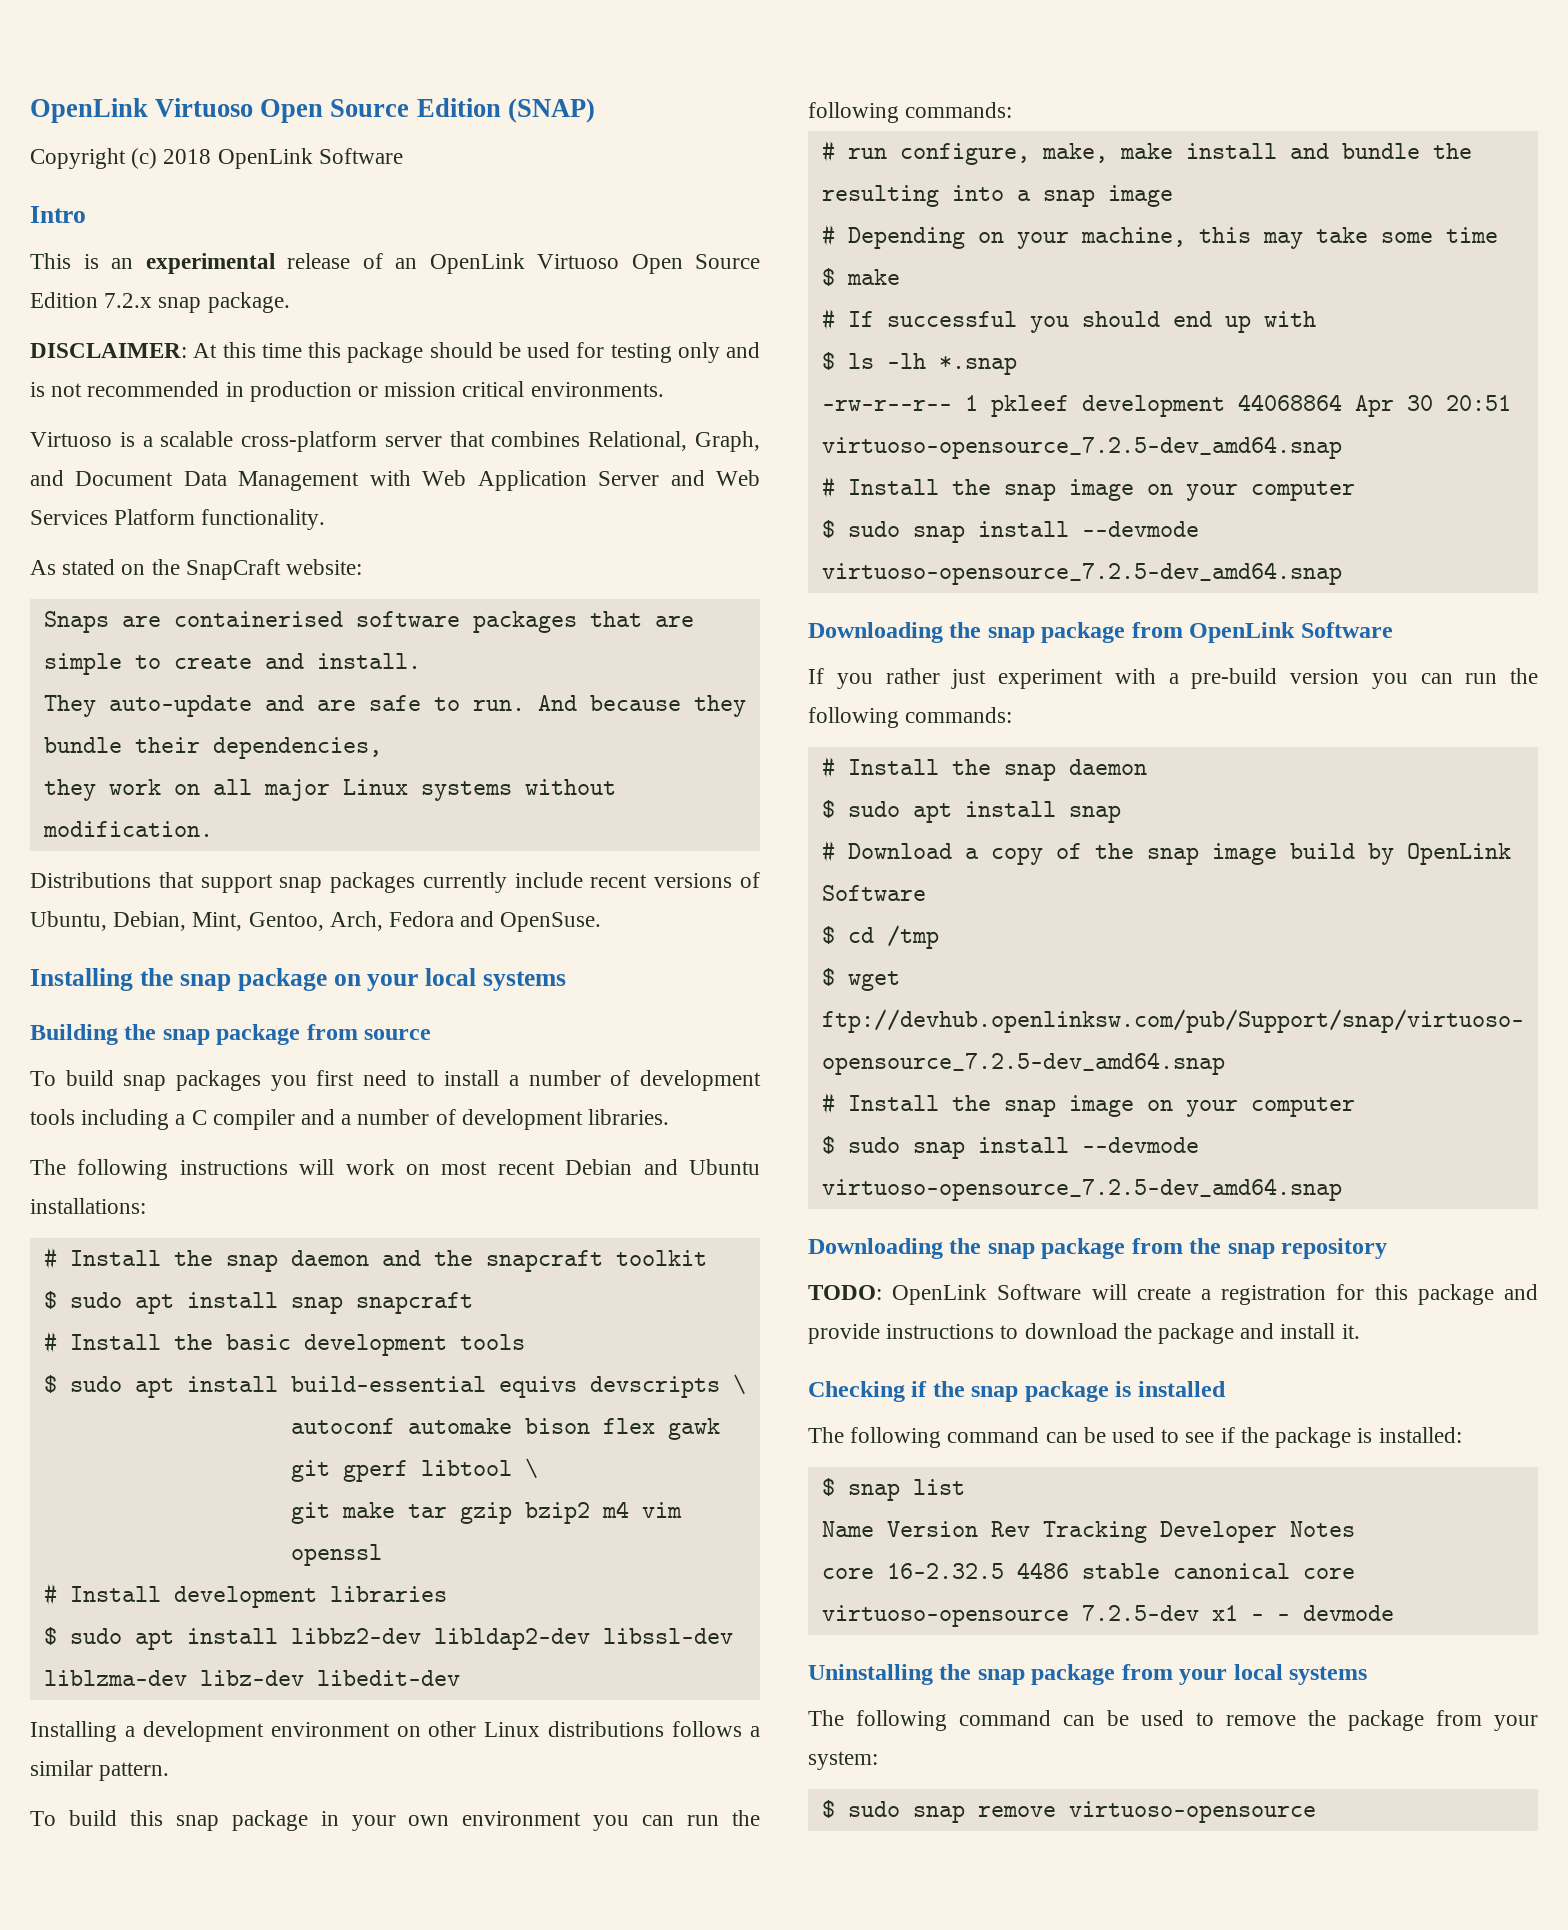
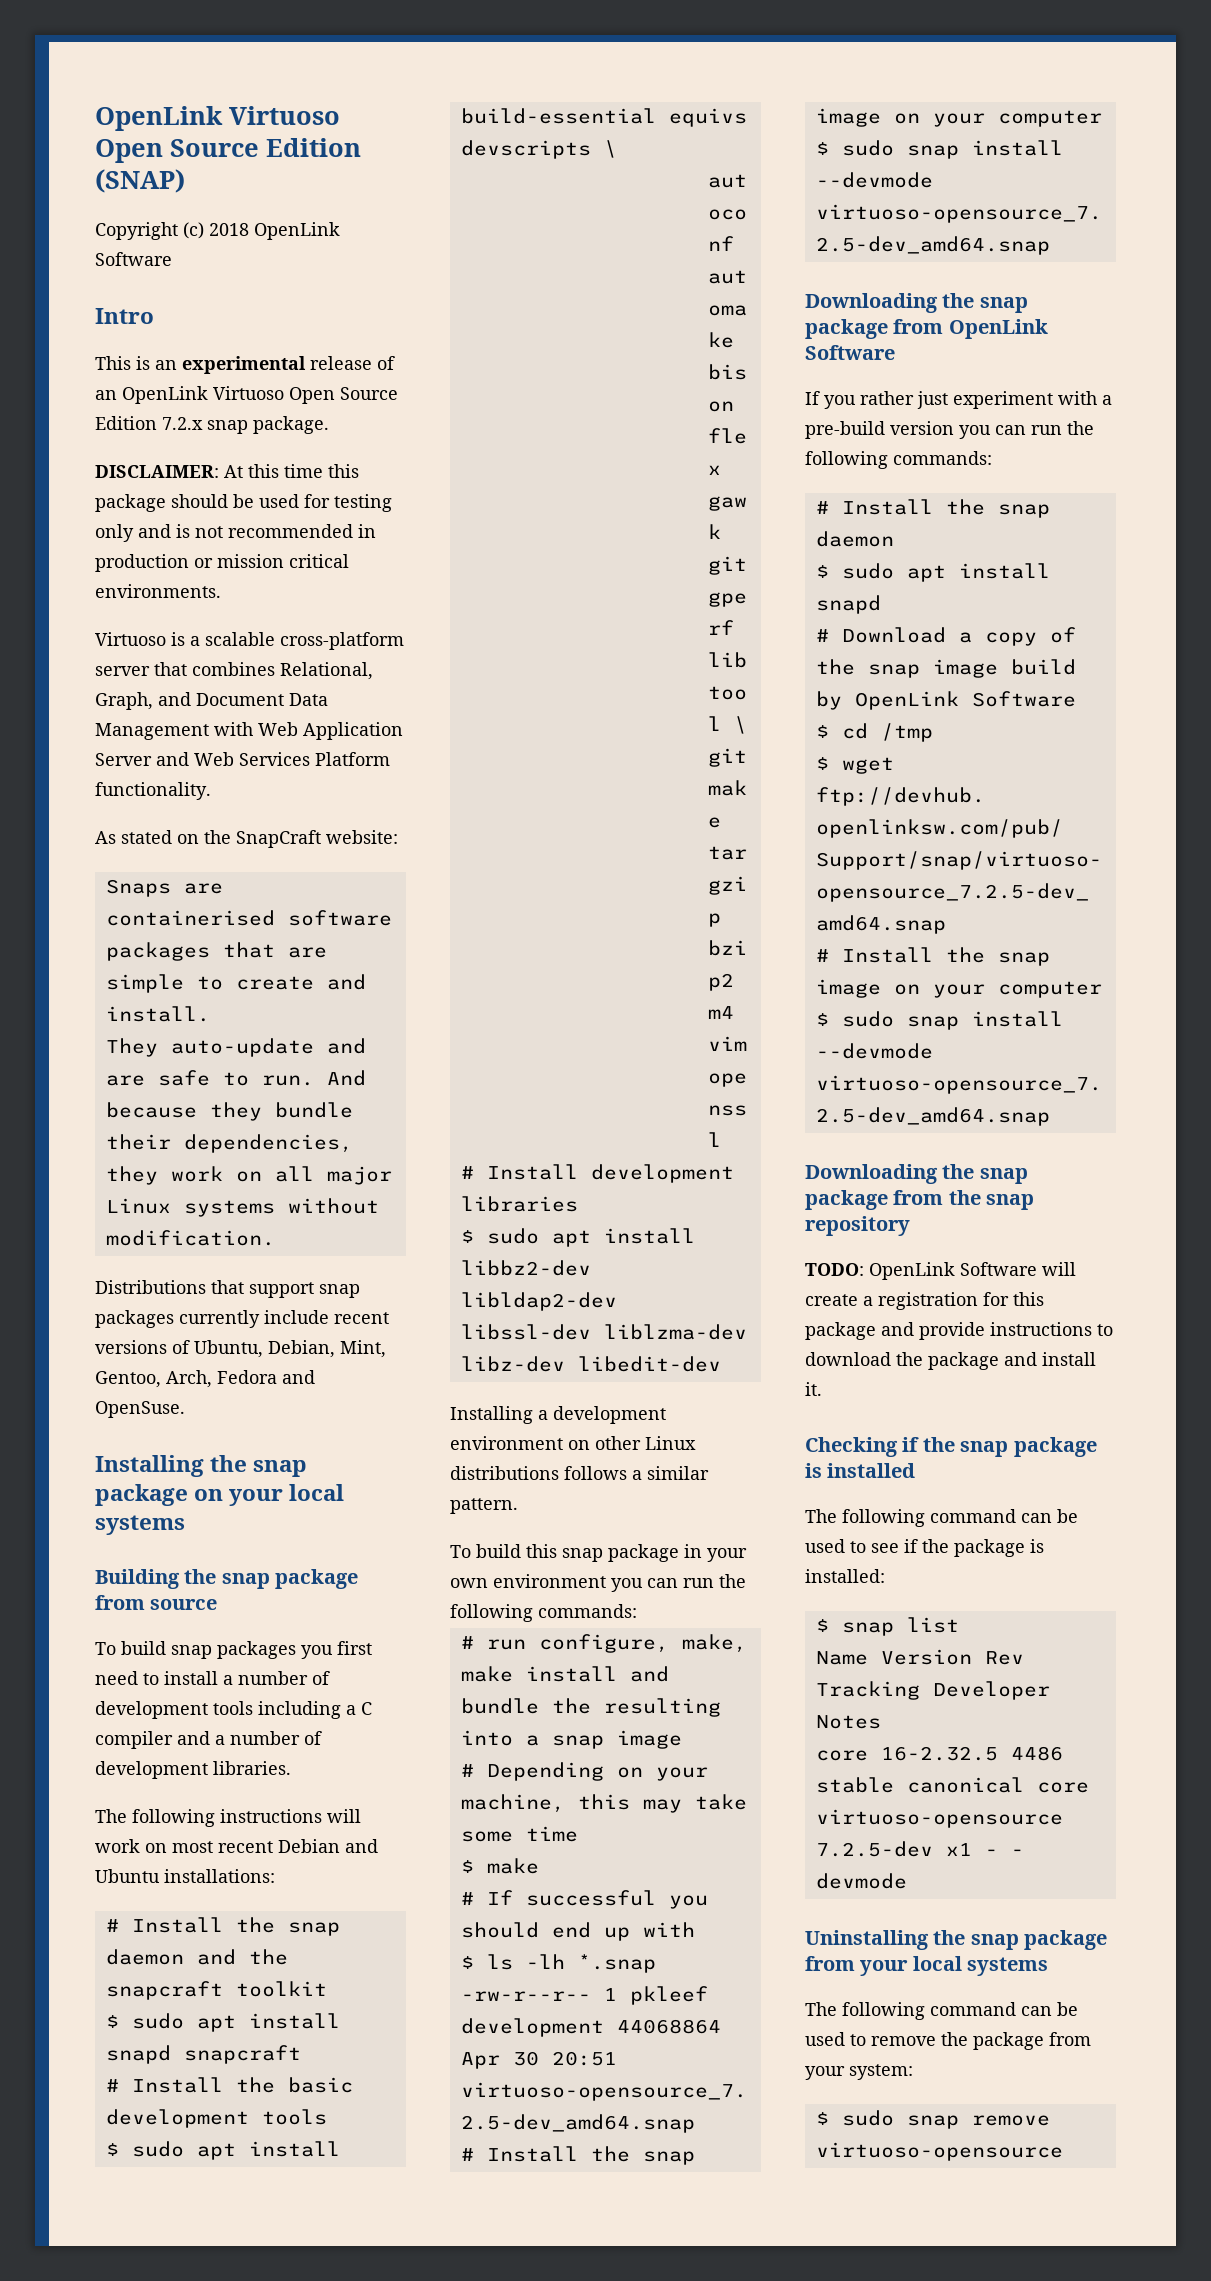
- $ sudo apt install snap snapcraft
+ $ sudo apt install snapd snapcraft
  If you rather just experiment with a pre-build version you can run the following commands:
  # Install the snap daemon
- $ sudo apt install snap
+ $ sudo apt install snapd

